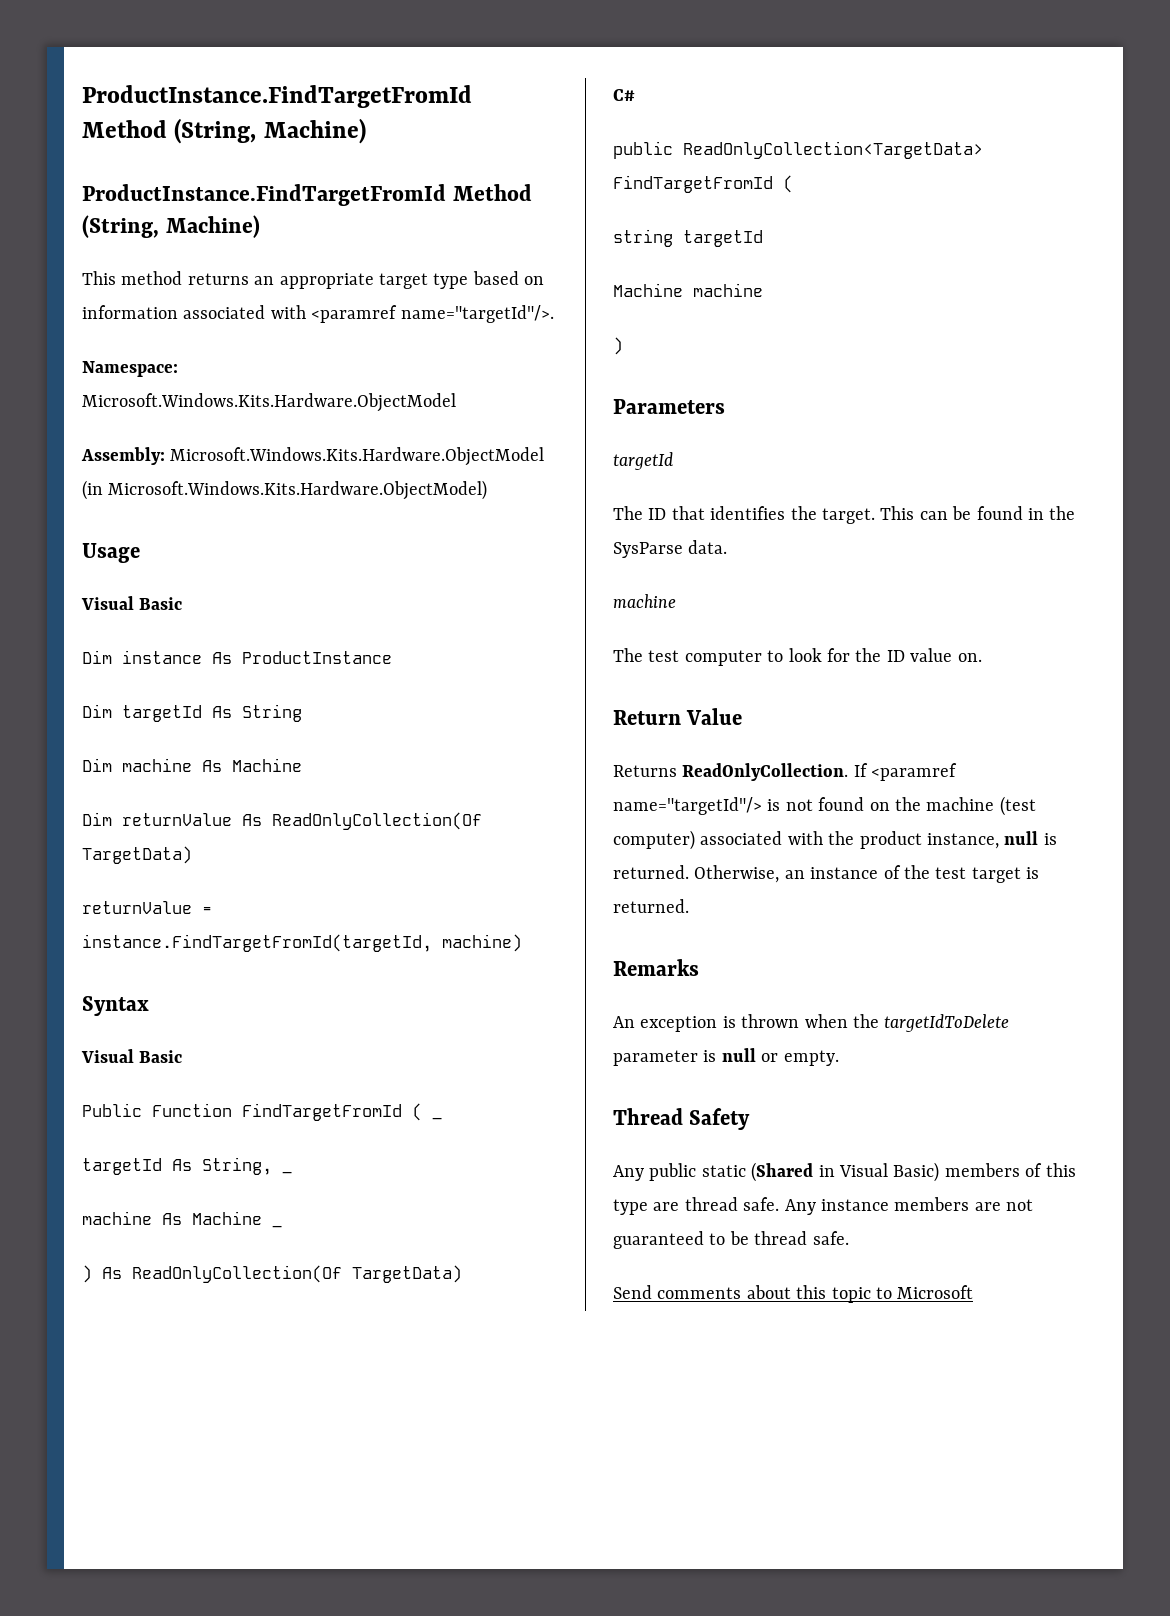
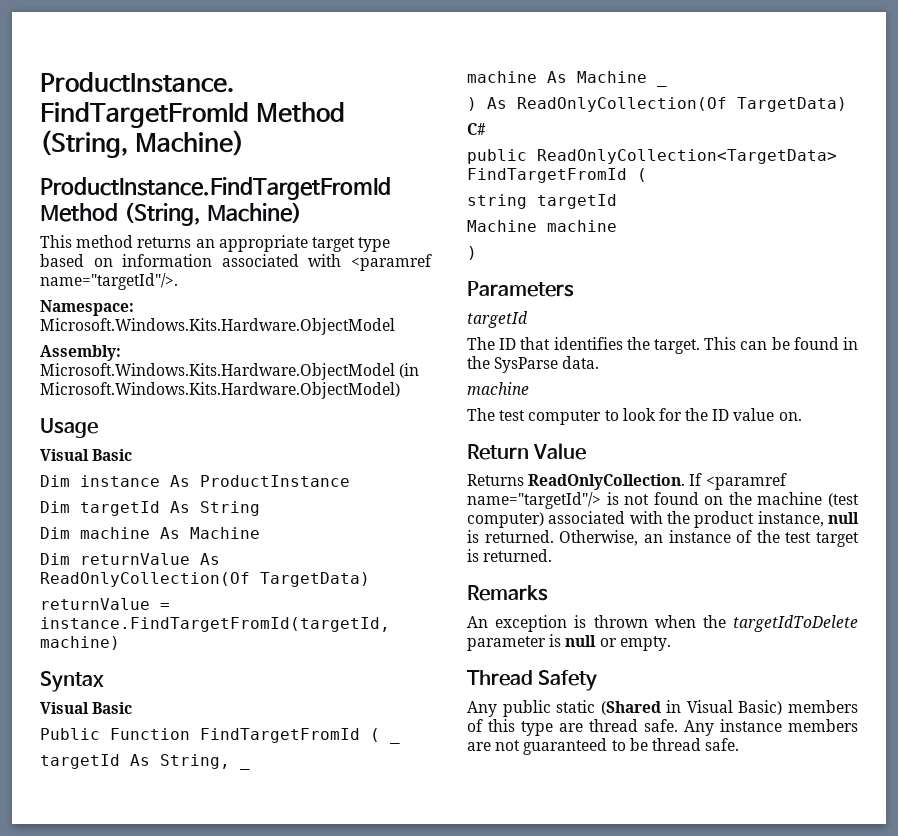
- Send comments about this topic to Microsoft

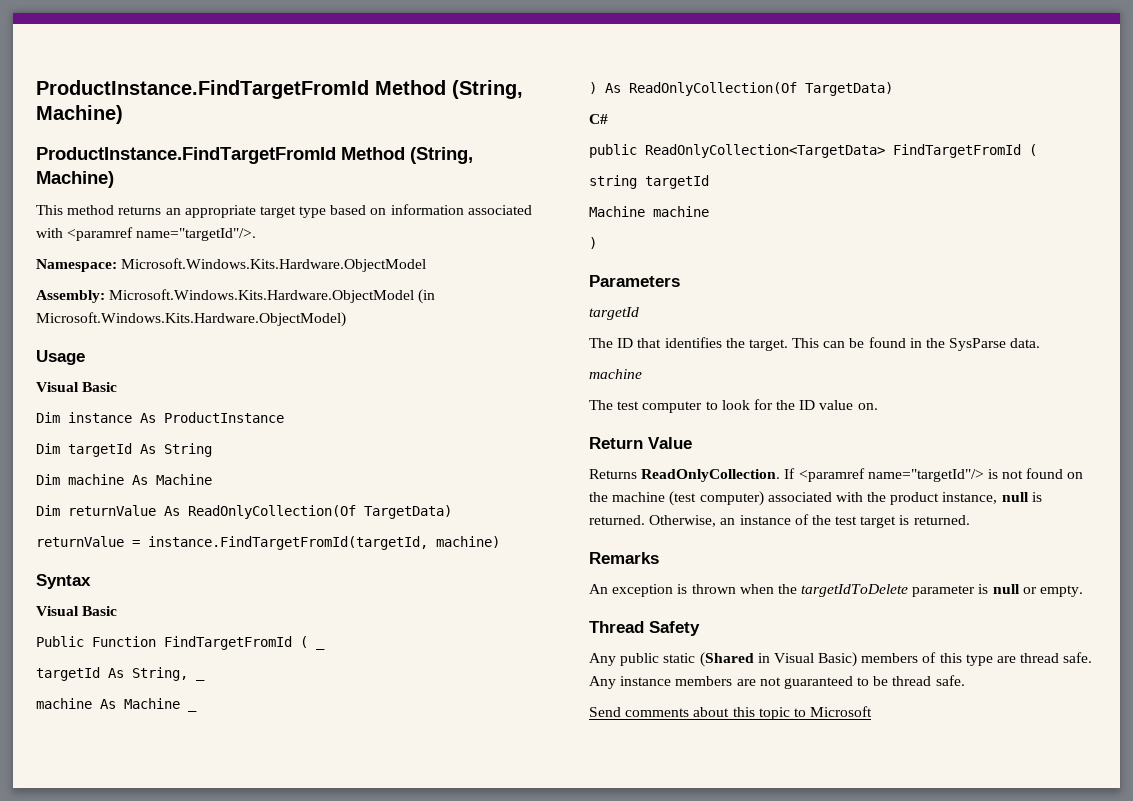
+ Send comments about this topic to Microsoft

